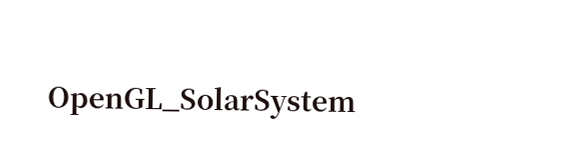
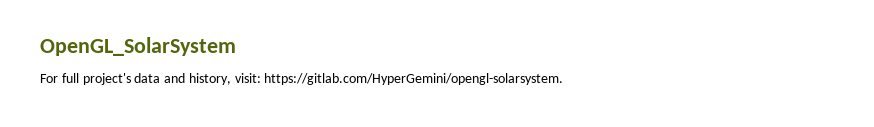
+ For full project's data and history, visit: https://gitlab.com/HyperGemini/opengl-solarsystem.

